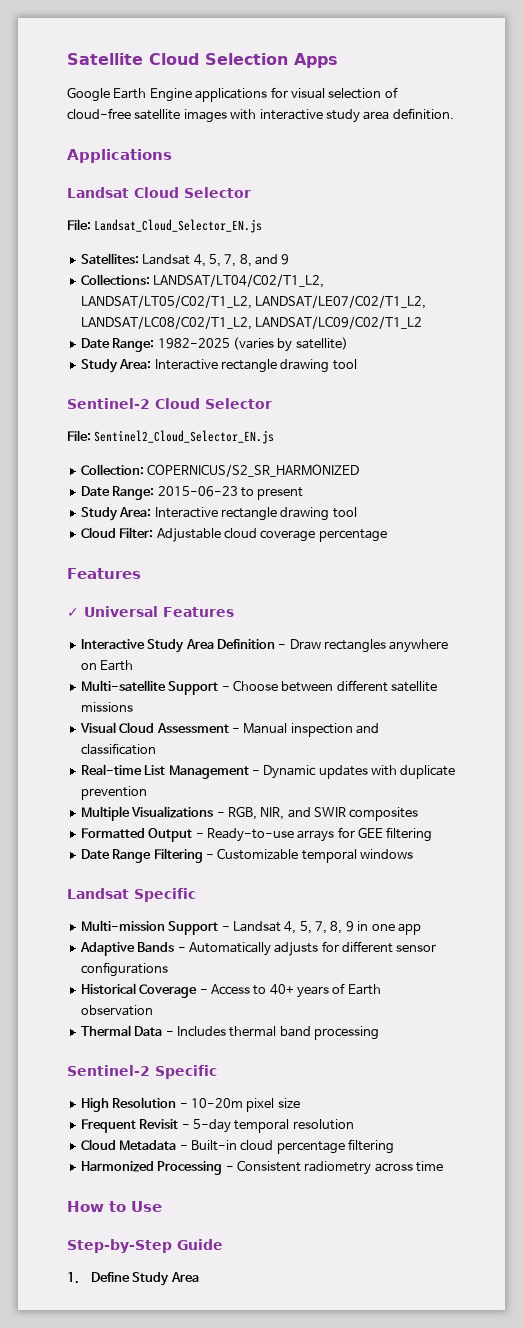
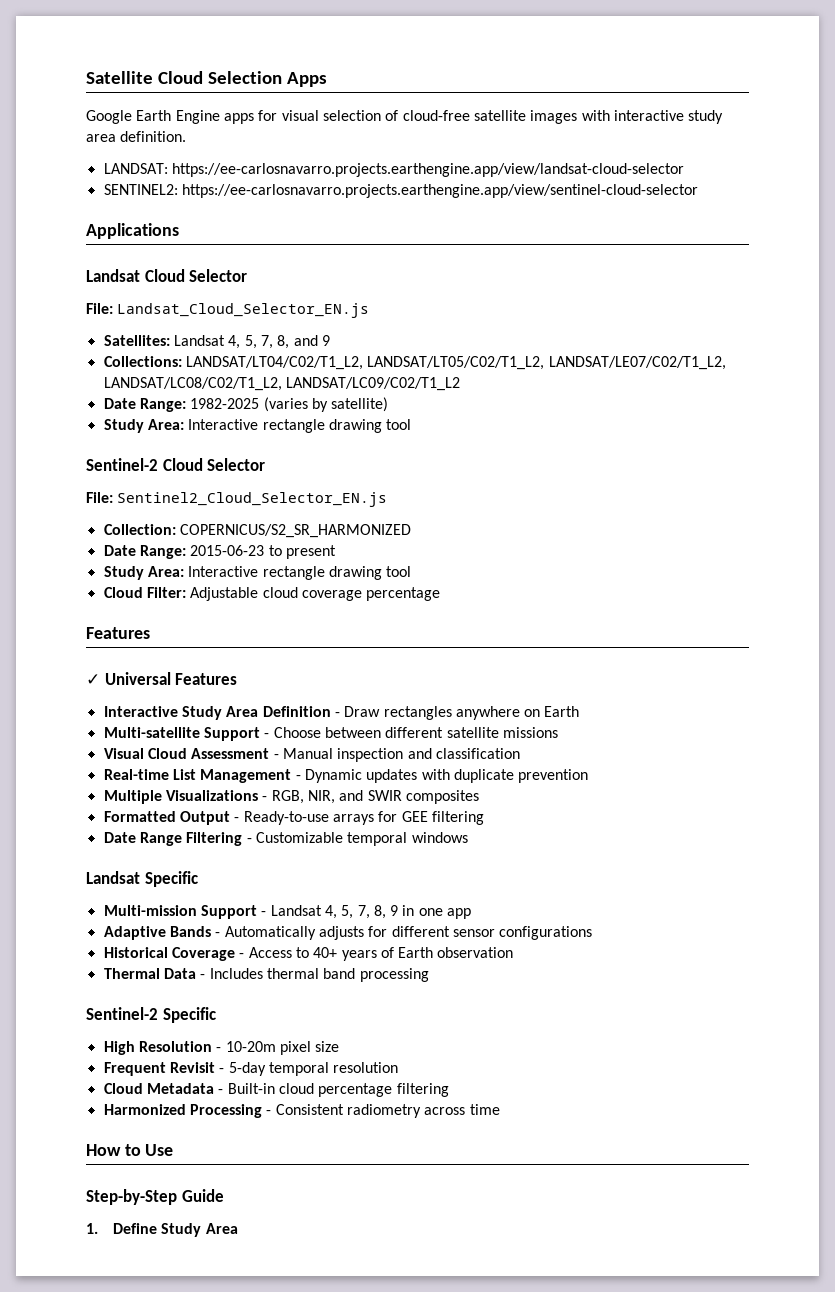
- Google Earth Engine applications for visual selection of cloud-free satellite images with interactive study area definition.
+ Google Earth Engine apps for visual selection of cloud-free satellite images with interactive study area definition.
+ LANDSAT: https://ee-carlosnavarro.projects.earthengine.app/view/landsat-cloud-selector
+ SENTINEL2: https://ee-carlosnavarro.projects.earthengine.app/view/sentinel-cloud-selector

